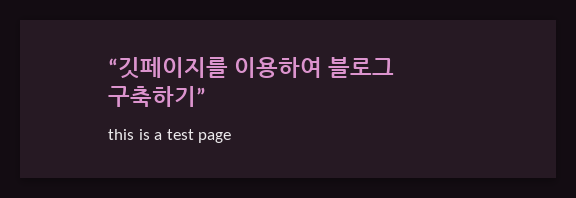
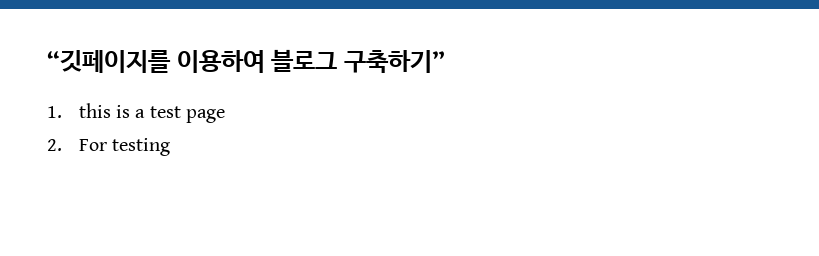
- this is a test page
+ 1. this is a test page
+ 2. For testing

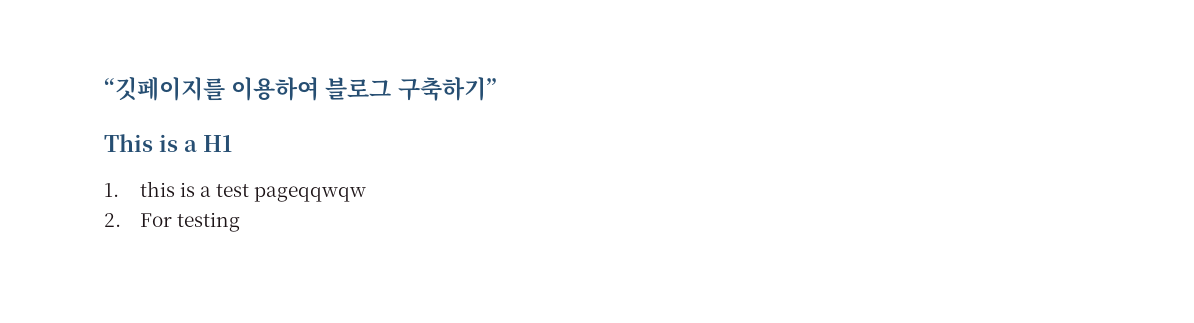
+ This is a H1
- 1. this is a test page
+ 1. this is a test pageqqwqw

